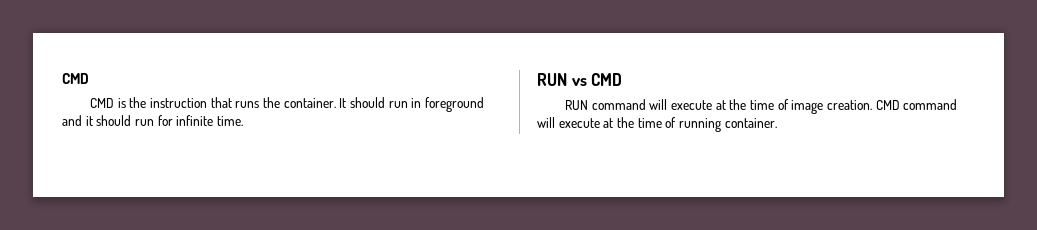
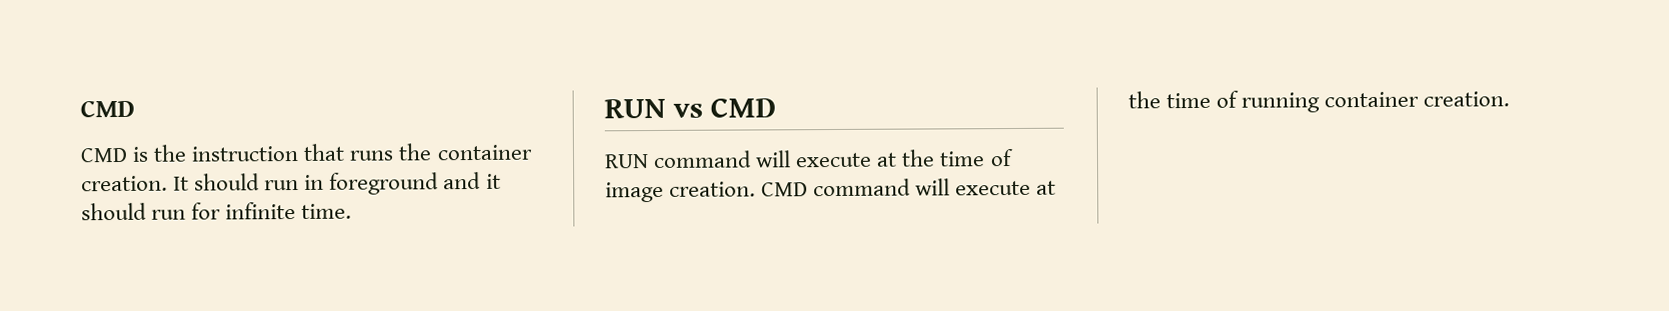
- CMD is the instruction that runs the container.
+ CMD is the instruction that runs the container creation.
- CMD command will execute at the time of running container.
+ CMD command will execute at the time of running container creation.

